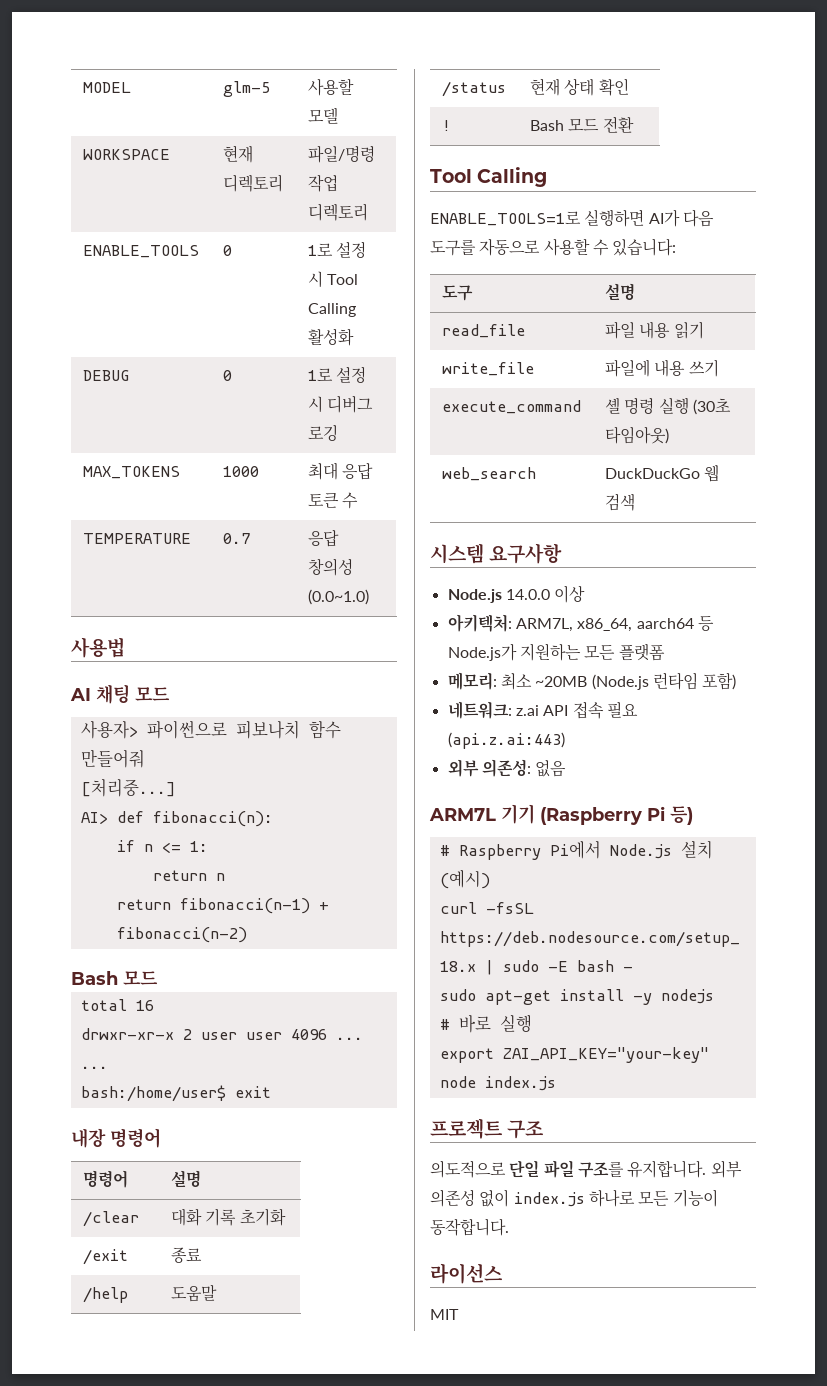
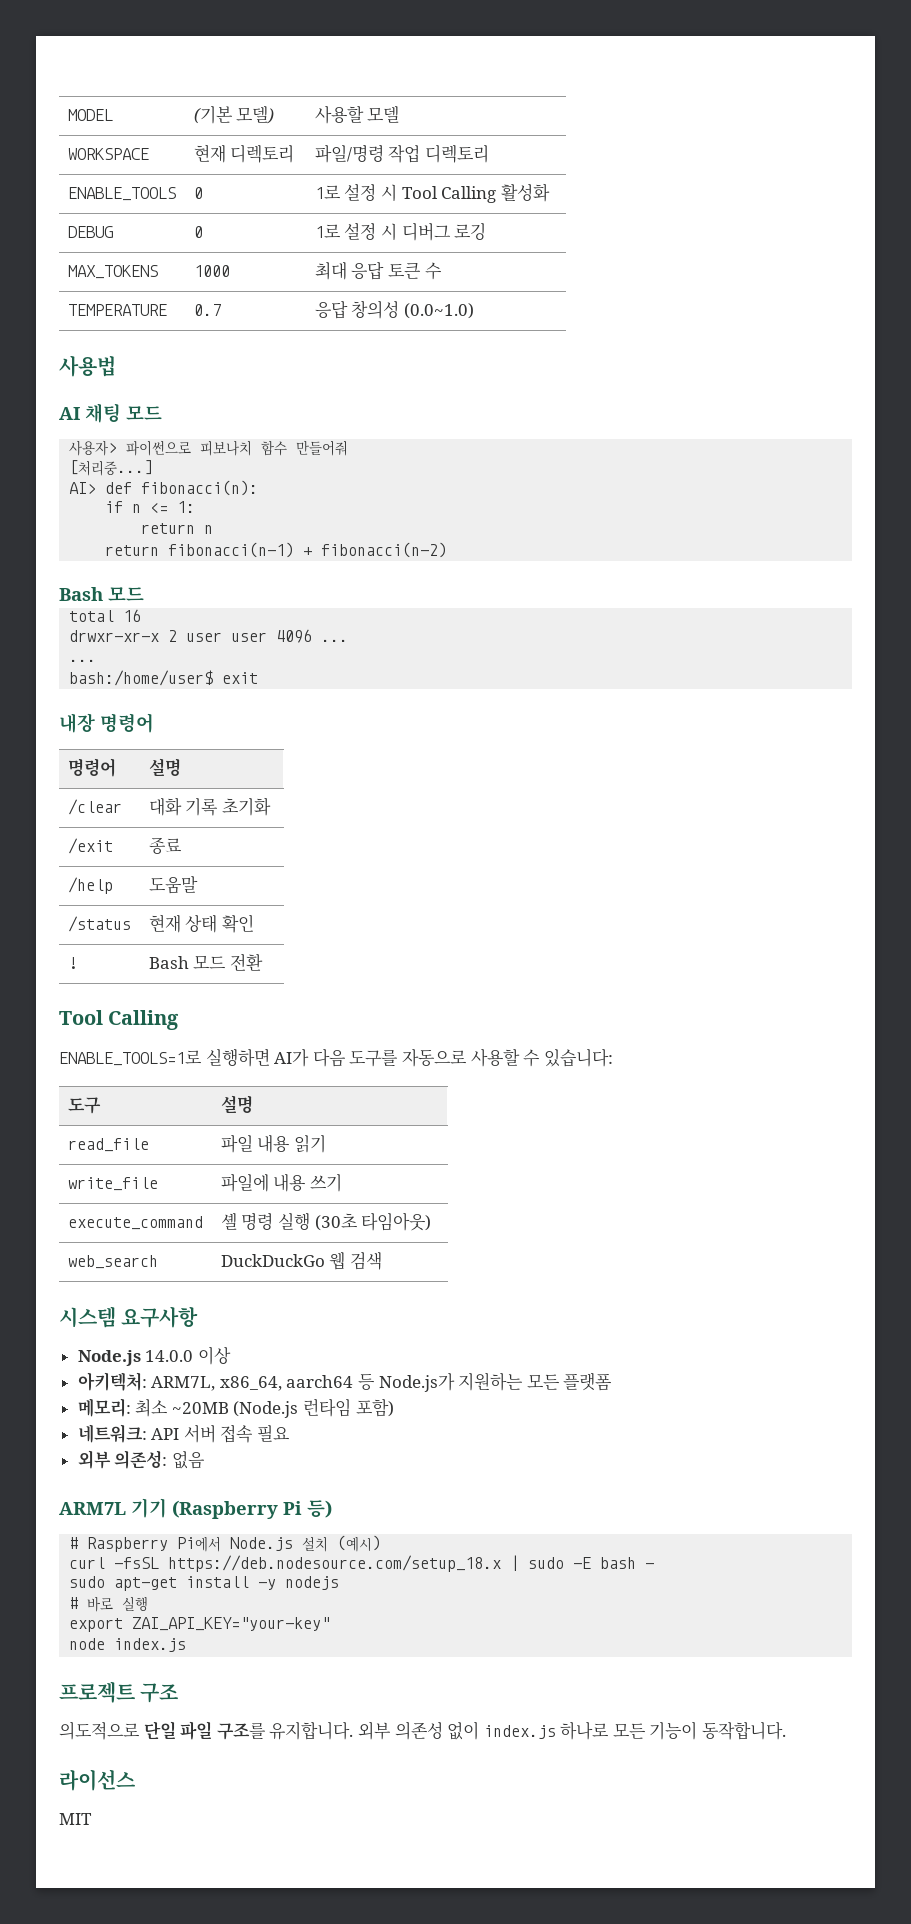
- MODEL | glm-5 | 사용할 모델
+ MODEL | (기본 모델) | 사용할 모델
- 네트워크: z.ai API 접속 필요 (api.z.ai:443)
+ 네트워크: API 서버 접속 필요

